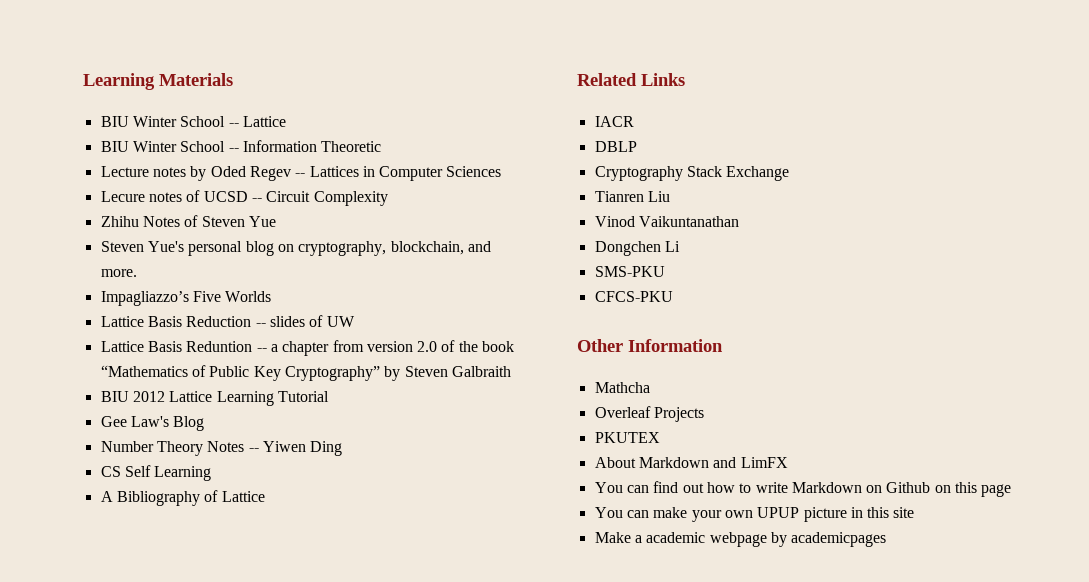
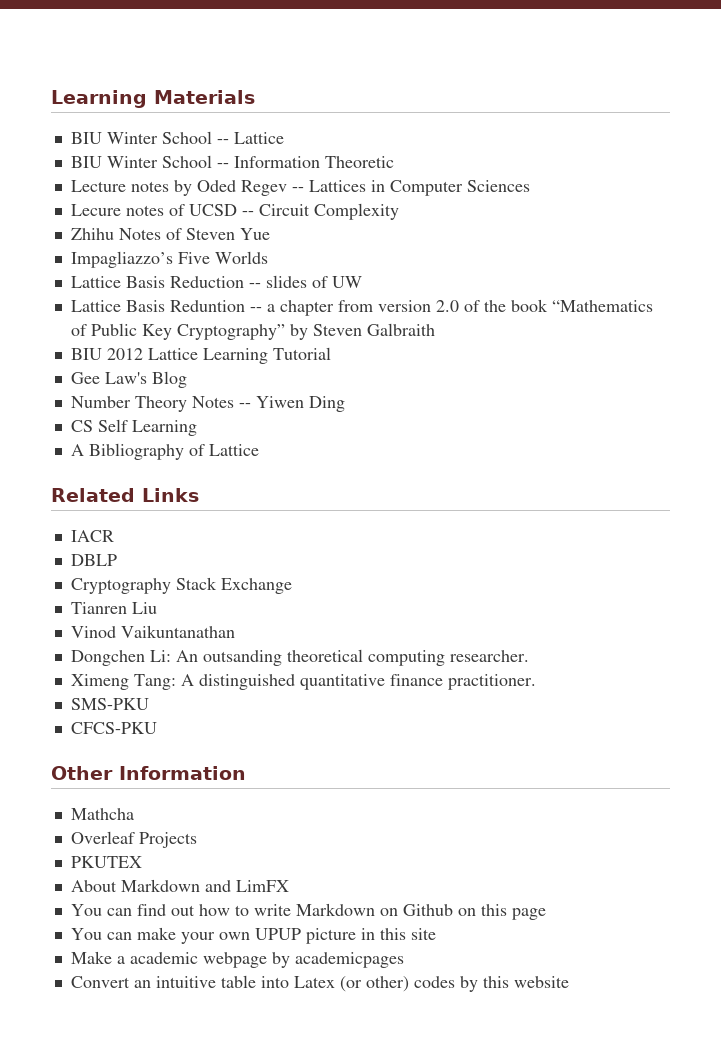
- Steven Yue's personal blog on cryptography, blockchain, and more.
- Dongchen Li
+ Dongchen Li: An outsanding theoretical computing researcher.
+ Ximeng Tang: A distinguished quantitative finance practitioner.
+ Convert an intuitive table into Latex (or other) codes by this website

